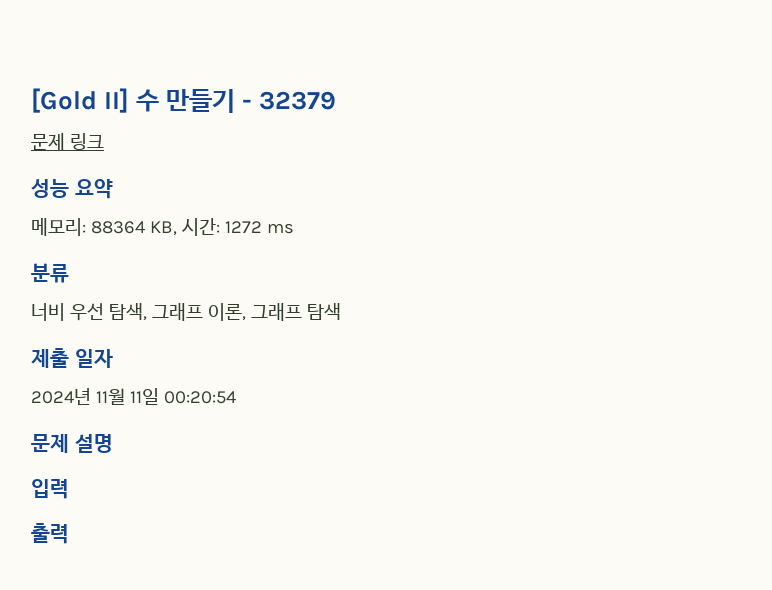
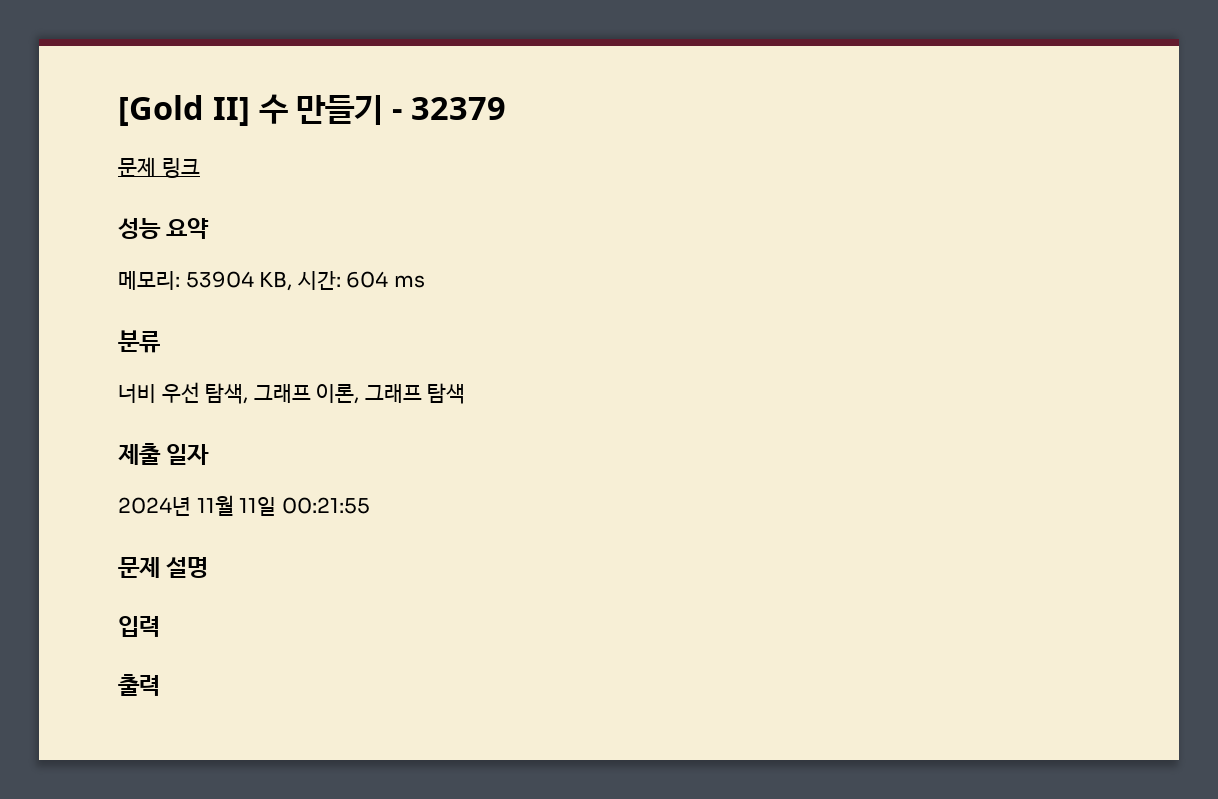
- 메모리: 88364 KB, 시간: 1272 ms
+ 메모리: 53904 KB, 시간: 604 ms
- 2024년 11월 11일 00:20:54
+ 2024년 11월 11일 00:21:55

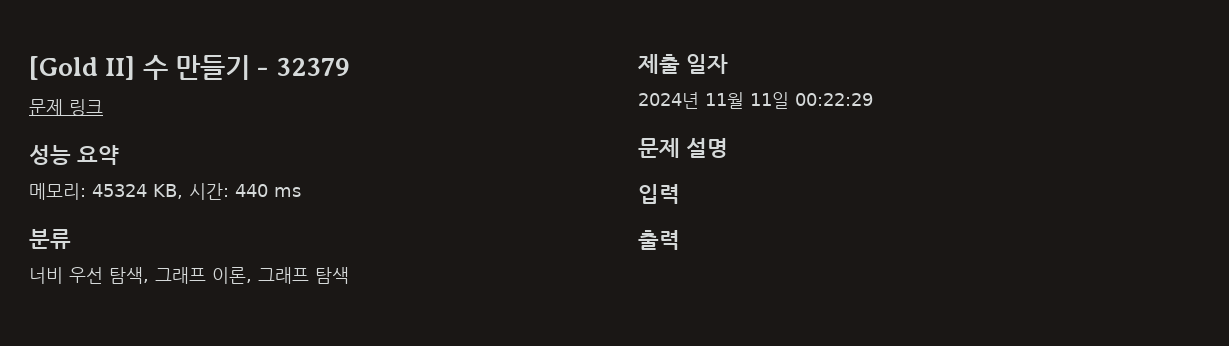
- 메모리: 53904 KB, 시간: 604 ms
+ 메모리: 45324 KB, 시간: 440 ms
- 2024년 11월 11일 00:21:55
+ 2024년 11월 11일 00:22:29

